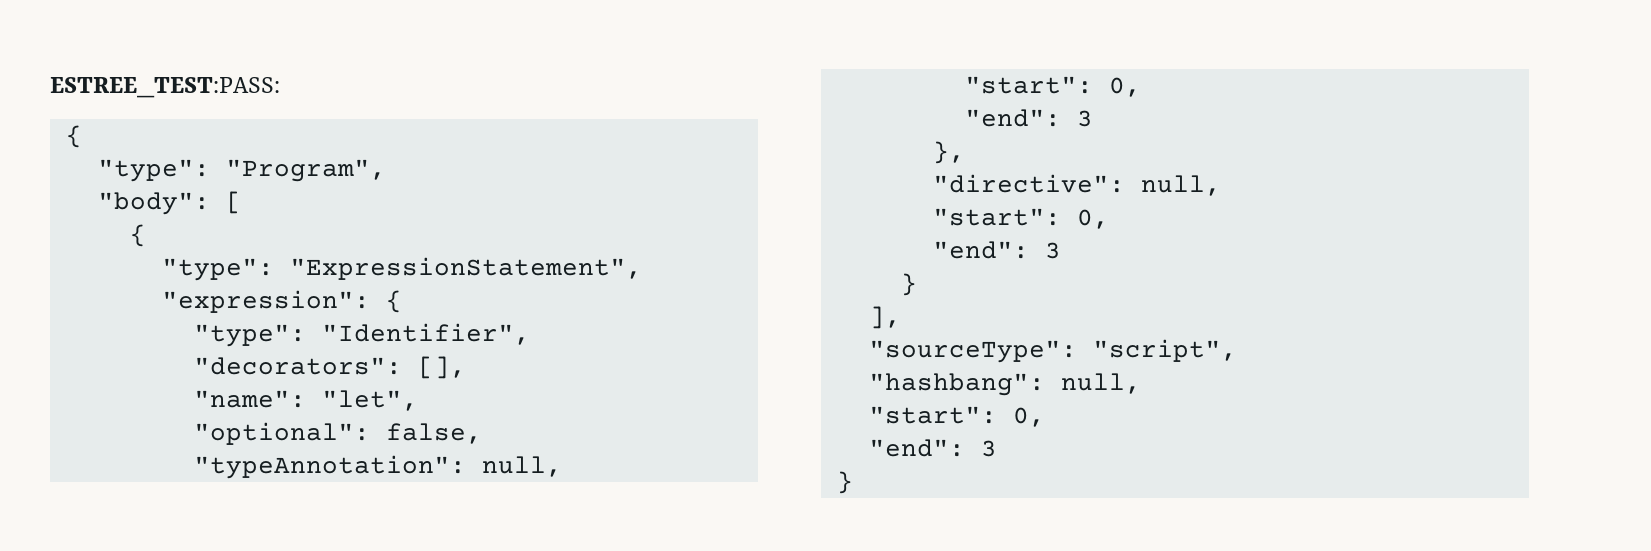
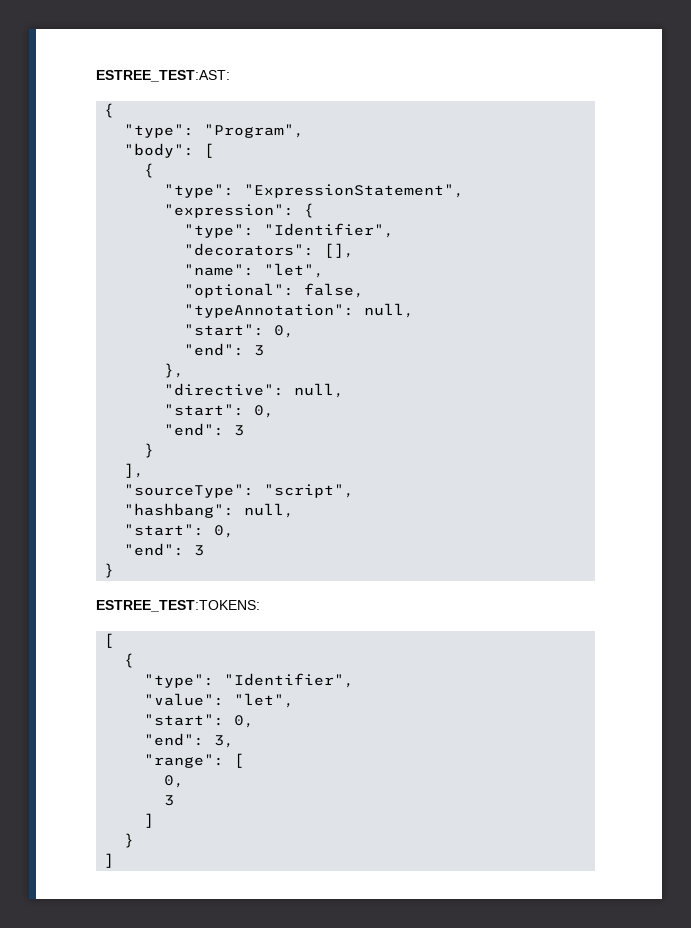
- ESTREE_TEST:PASS:
+ ESTREE_TEST:AST:
+ ESTREE_TEST:TOKENS:
+ [
+ {
+ "type": "Identifier",
+ "value": "let",
+ "start": 0,
+ "end": 3,
+ "range": [
+ 0,
+ 3
+ ]
+ }
+ ]

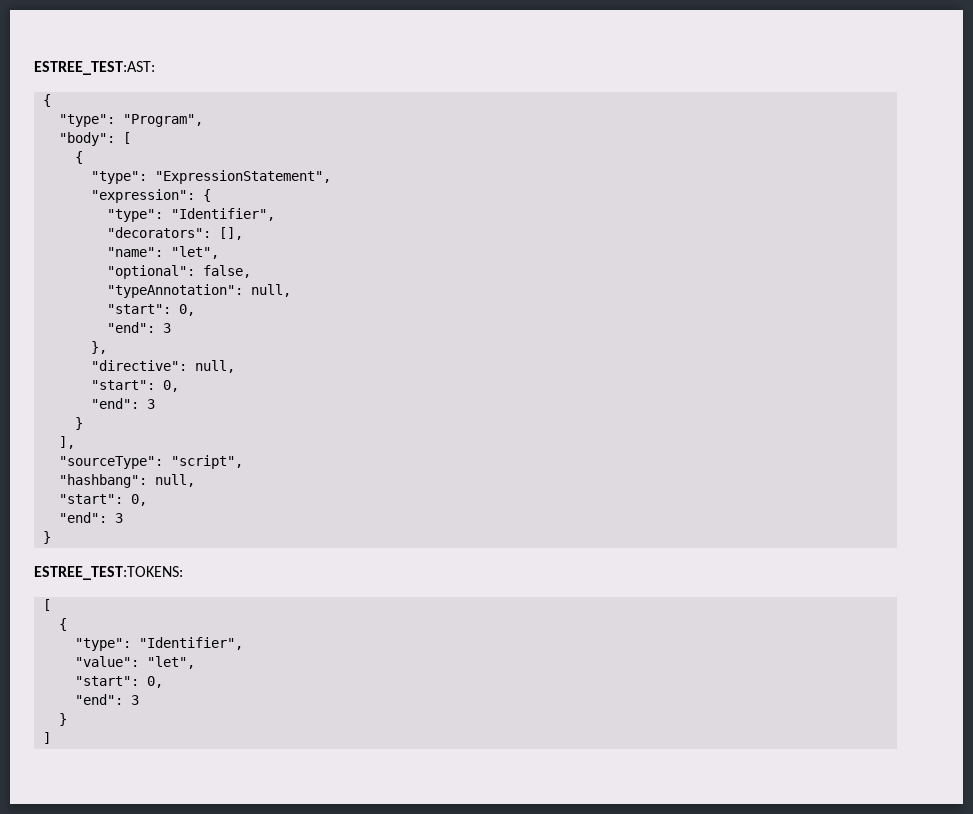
  "value": "let",
  "start": 0,
- "end": 3,
- "range": [
- 0,
- 3
- ]
+ "end": 3

